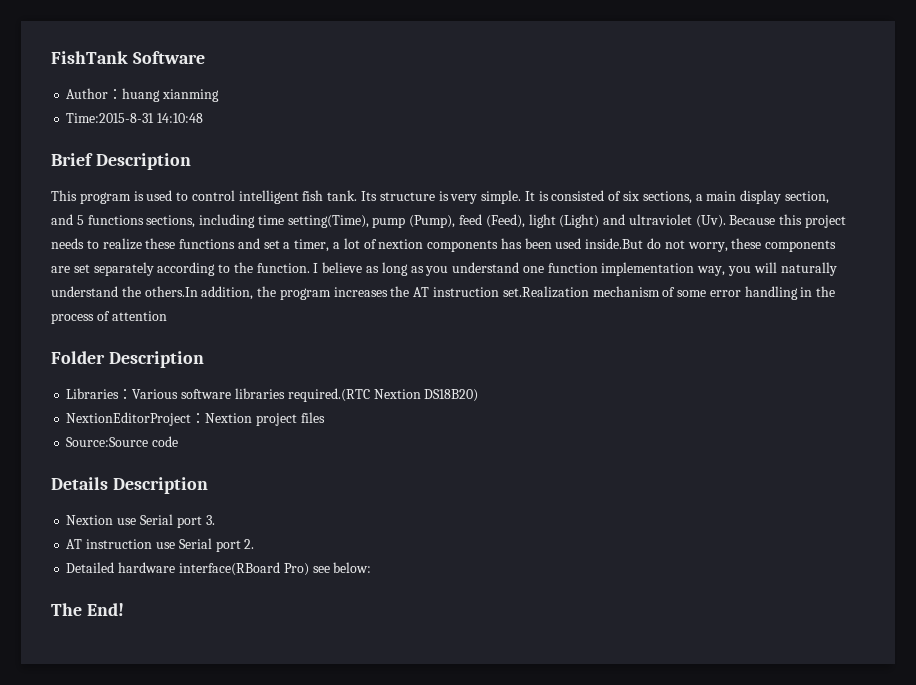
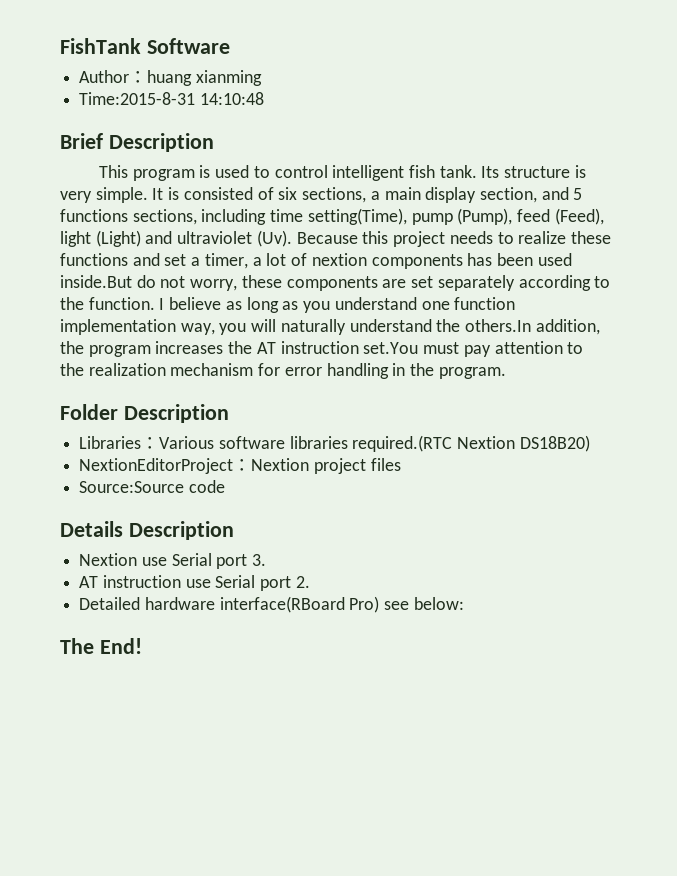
- I believe as long as you understand one function implementation way, you will naturally understand the others.In addition, the program increases the AT instruction set.Realization mechanism of some error handling in the process of attention
+ I believe as long as you understand one function implementation way, you will naturally understand the others.In addition, the program increases the AT instruction set.You must pay attention to the realization mechanism for error handling in the program.

